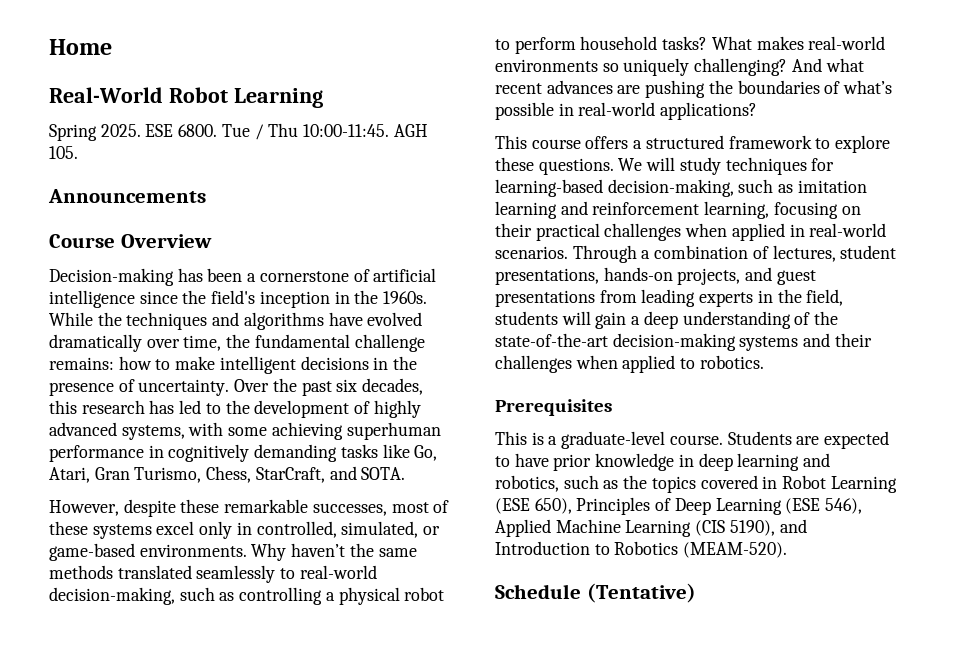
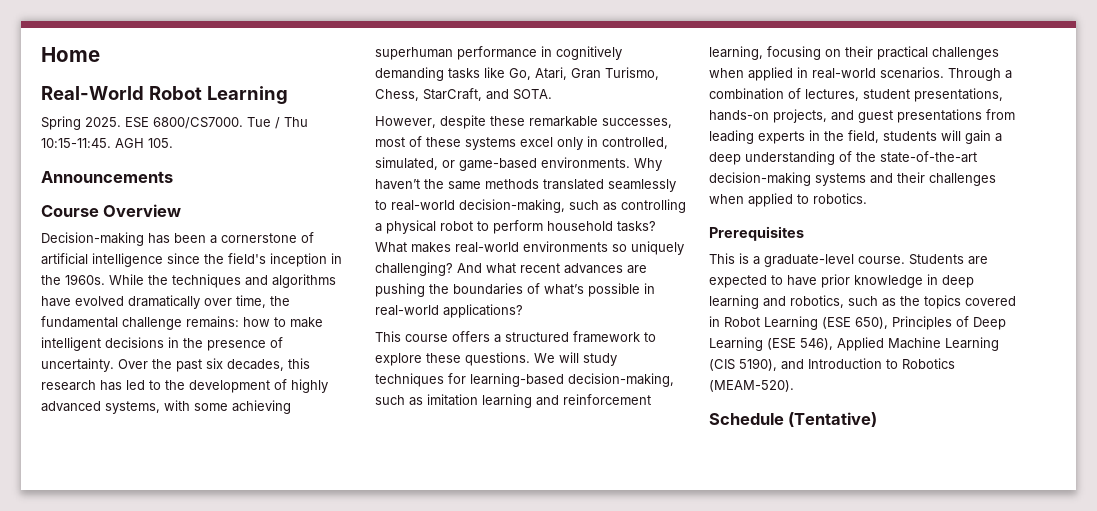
- ESE 6800.
+ ESE 6800/CS7000.
- Tue / Thu 10:00-11:45.
+ Tue / Thu 10:15-11:45.

